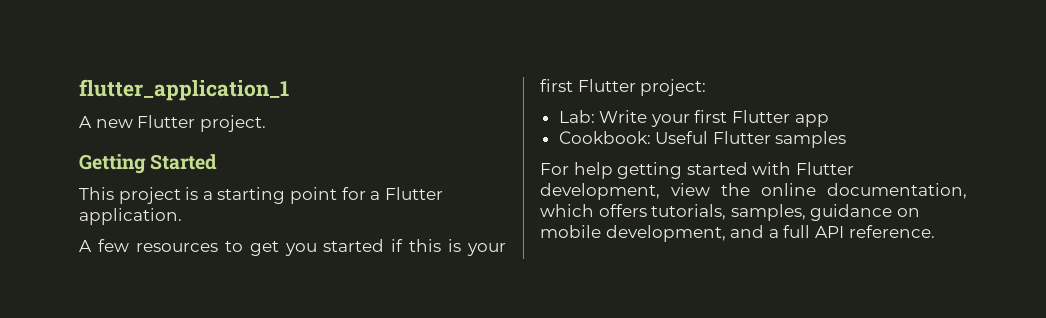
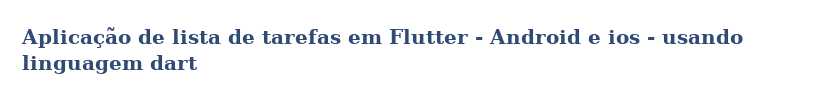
- flutter_application_1
- A new Flutter project.
- Getting Started
- This project is a starting point for a Flutter application.
- A few resources to get you started if this is your first Flutter project:
- Lab: Write your first Flutter app
- Cookbook: Useful Flutter samples
- For help getting started with Flutter development, view the online documentation, which offers tutorials, samples, guidance on mobile development, and a full API reference.
+ Aplicação de lista de tarefas em Flutter - Android e ios - usando linguagem dart

